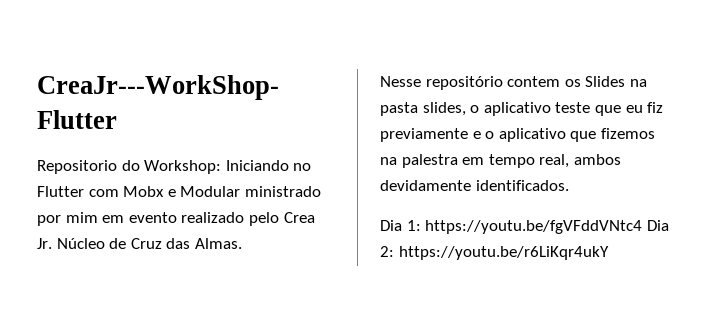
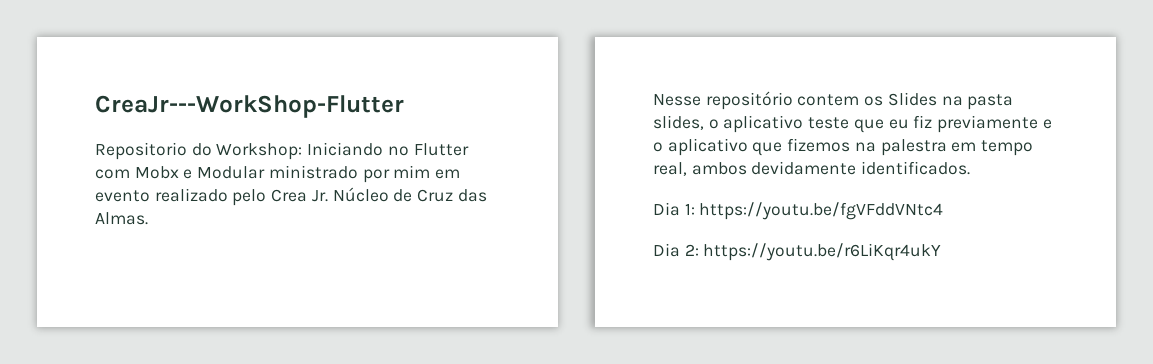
- Dia 1: https://youtu.be/fgVFddVNtc4 Dia 2: https://youtu.be/r6LiKqr4ukY
+ Dia 1: https://youtu.be/fgVFddVNtc4
+ Dia 2: https://youtu.be/r6LiKqr4ukY

